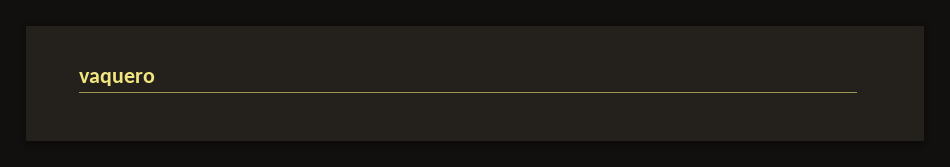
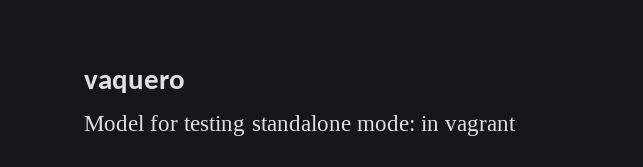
+ Model for testing standalone mode: in vagrant

